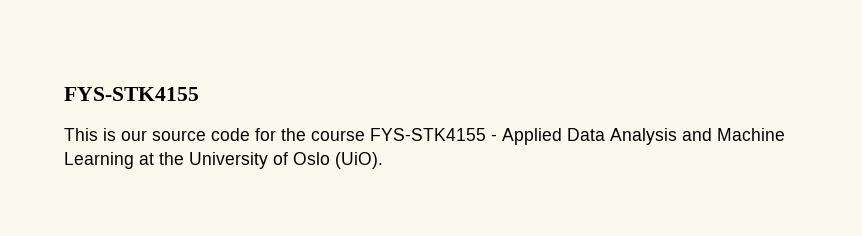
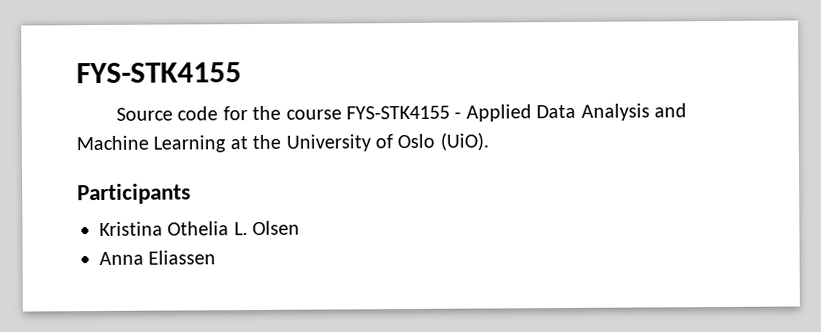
- This is our source code for the course FYS-STK4155 - Applied Data Analysis and Machine Learning at the University of Oslo (UiO).
+ Source code for the course FYS-STK4155 - Applied Data Analysis and Machine Learning at the University of Oslo (UiO).
+ Participants
+ Kristina Othelia L. Olsen
+ Anna Eliassen

